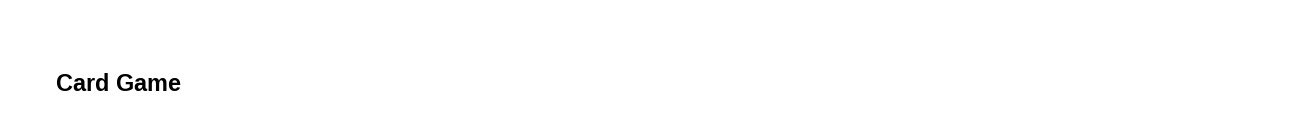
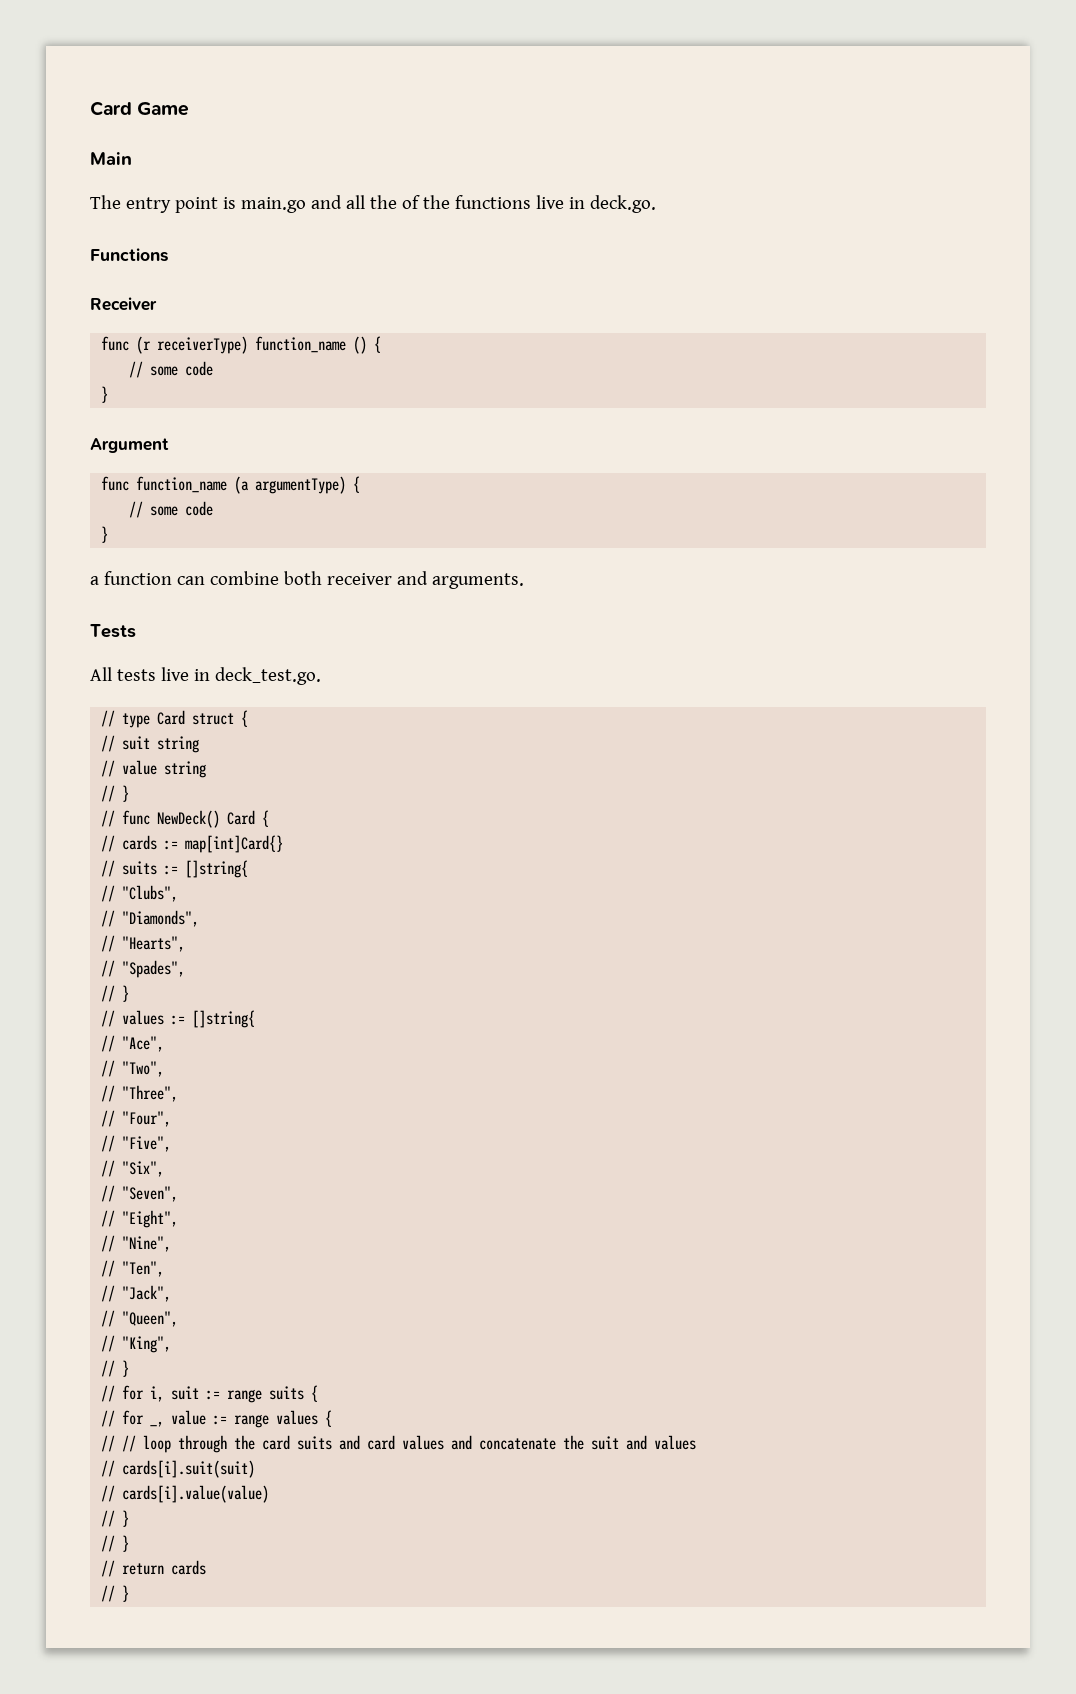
+ Main
+ The entry point is main.go and all the of the functions live in deck.go.
+ Functions
+ Receiver
+ func (r receiverType) function_name () {
+ // some code
+ }
+ Argument
+ func function_name (a argumentType) {
+ // some code
+ }
+ a function can combine both receiver and arguments.
+ Tests
+ All tests live in deck_test.go.
+ // type Card struct {
+ // suit string
+ // value string
+ // }
+ // func NewDeck() Card {
+ // cards := map[int]Card{}
+ // suits := []string{
+ // "Clubs",
+ // "Diamonds",
+ // "Hearts",
+ // "Spades",
+ // }
+ // values := []string{
+ // "Ace",
+ // "Two",
+ // "Three",
+ // "Four",
+ // "Five",
+ // "Six",
+ // "Seven",
+ // "Eight",
+ // "Nine",
+ // "Ten",
+ // "Jack",
+ // "Queen",
+ // "King",
+ // }
+ // for i, suit := range suits {
+ // for _, value := range values {
+ // // loop through the card suits and card values and concatenate the suit and values
+ // cards[i].suit(suit)
+ // cards[i].value(value)
+ // }
+ // }
+ // return cards
+ // }

